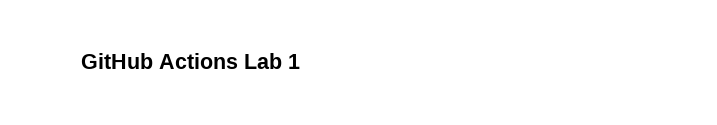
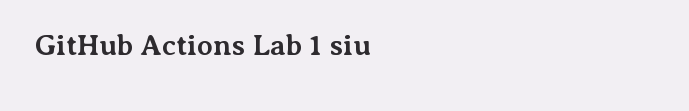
- GitHub Actions Lab 1
+ GitHub Actions Lab 1 siu

